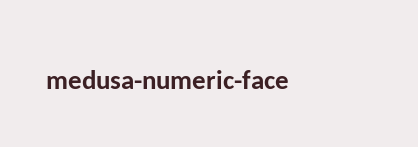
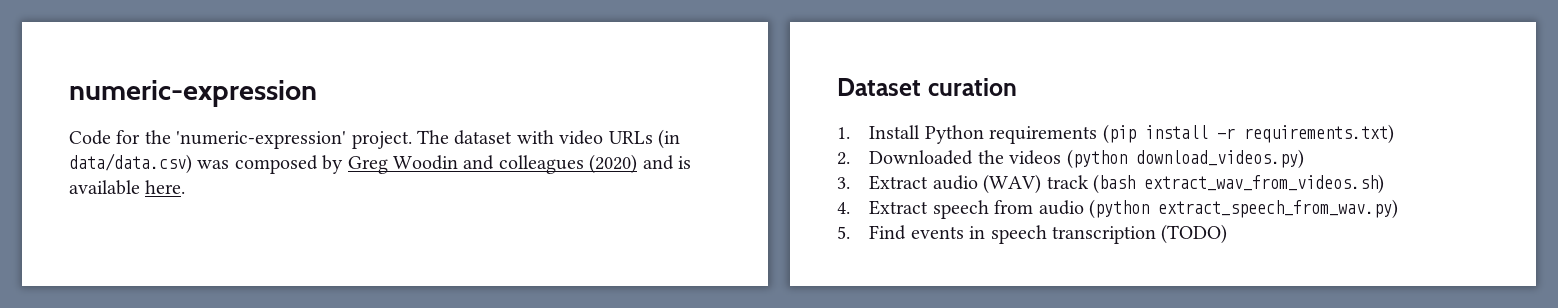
- medusa-numeric-face
+ numeric-expression
+ Code for the 'numeric-expression' project. The dataset with video URLs (in data/data.csv) was composed by Greg Woodin and colleagues (2020) and is available here.
+ Dataset curation
+ 1. Install Python requirements (pip install -r requirements.txt)
+ 2. Downloaded the videos (python download_videos.py)
+ 3. Extract audio (WAV) track (bash extract_wav_from_videos.sh)
+ 4. Extract speech from audio (python extract_speech_from_wav.py)
+ 5. Find events in speech transcription (TODO)

